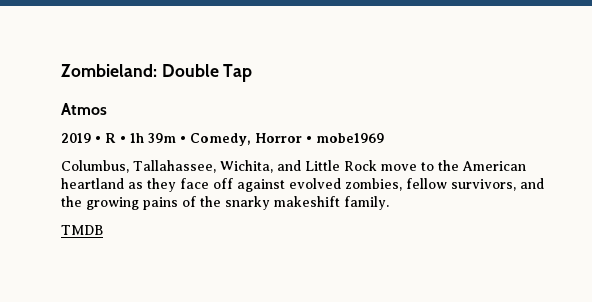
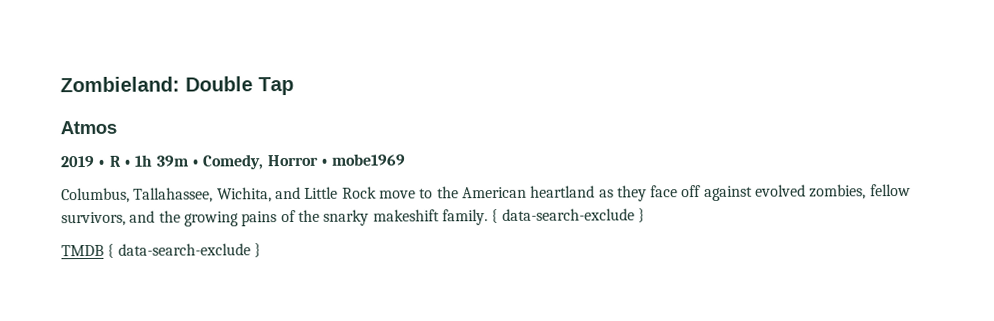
- Columbus, Tallahassee, Wichita, and Little Rock move to the American heartland as they face off against evolved zombies, fellow survivors, and the growing pains of the snarky makeshift family.
- TMDB
+ Columbus, Tallahassee, Wichita, and Little Rock move to the American heartland as they face off against evolved zombies, fellow survivors, and the growing pains of the snarky makeshift family. { data-search-exclude }
+ TMDB { data-search-exclude }

